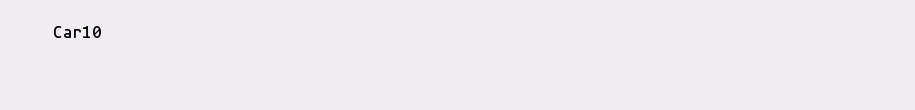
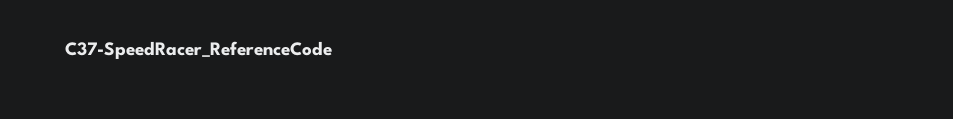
- Car10
+ C37-SpeedRacer_ReferenceCode

